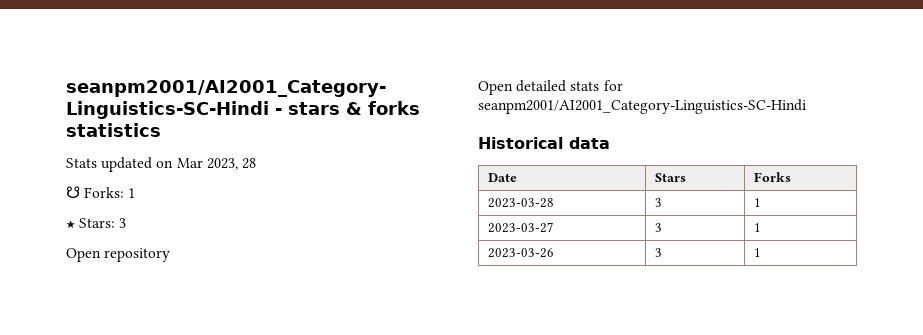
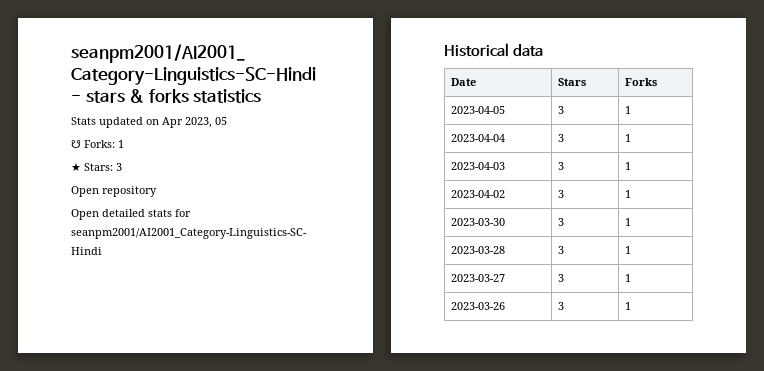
- Stats updated on Mar 2023, 28
+ Stats updated on Apr 2023, 05
+ 2023-04-05 | 3 | 1
+ 2023-04-04 | 3 | 1
+ 2023-04-03 | 3 | 1
+ 2023-04-02 | 3 | 1
+ 2023-03-30 | 3 | 1

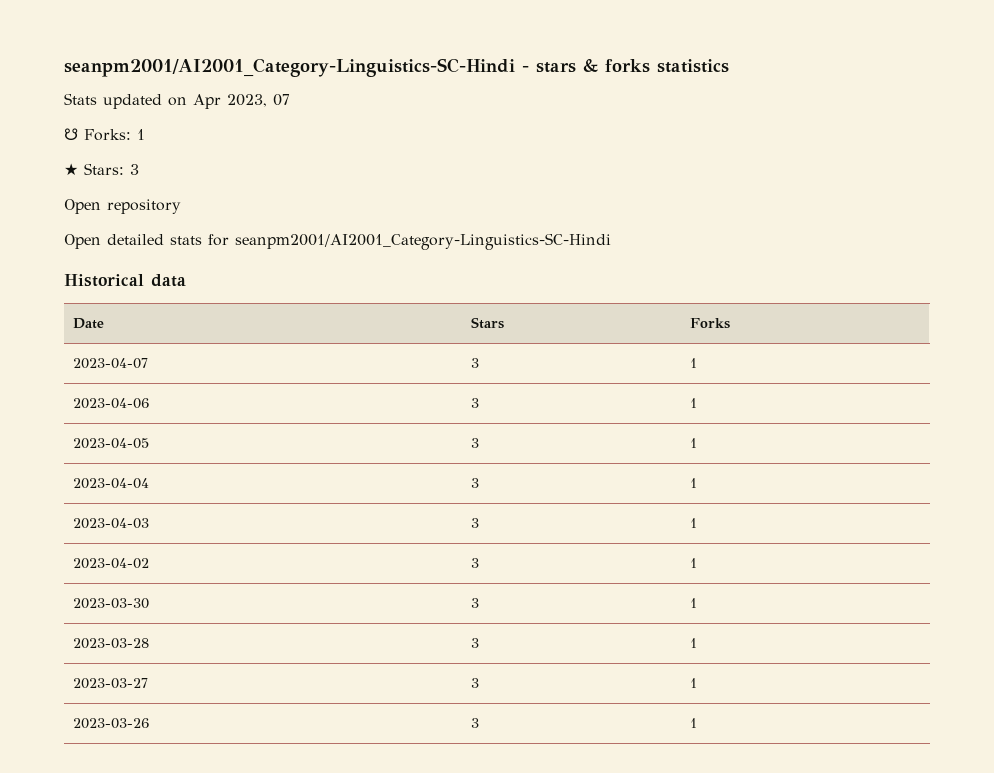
- Stats updated on Apr 2023, 05
+ Stats updated on Apr 2023, 07
+ 2023-04-07 | 3 | 1
+ 2023-04-06 | 3 | 1

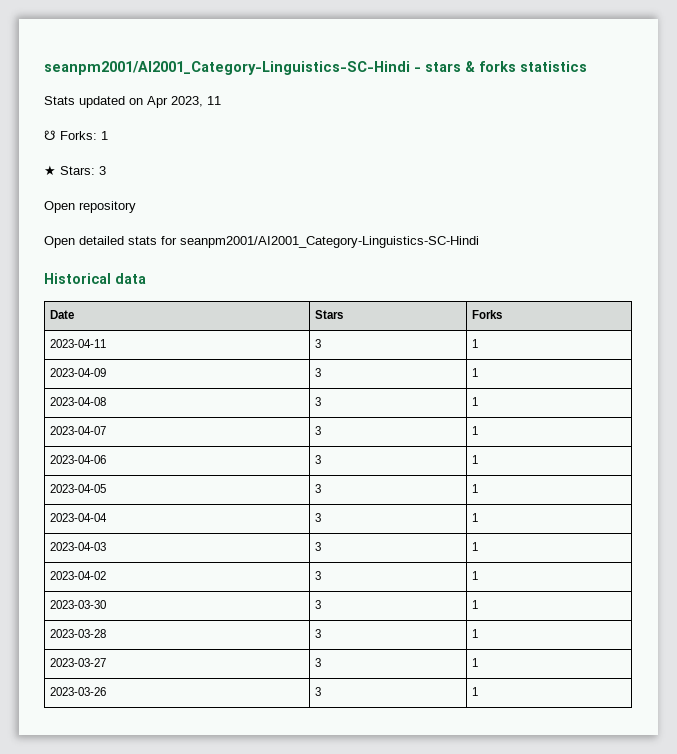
- Stats updated on Apr 2023, 07
+ Stats updated on Apr 2023, 11
+ 2023-04-11 | 3 | 1
+ 2023-04-09 | 3 | 1
+ 2023-04-08 | 3 | 1

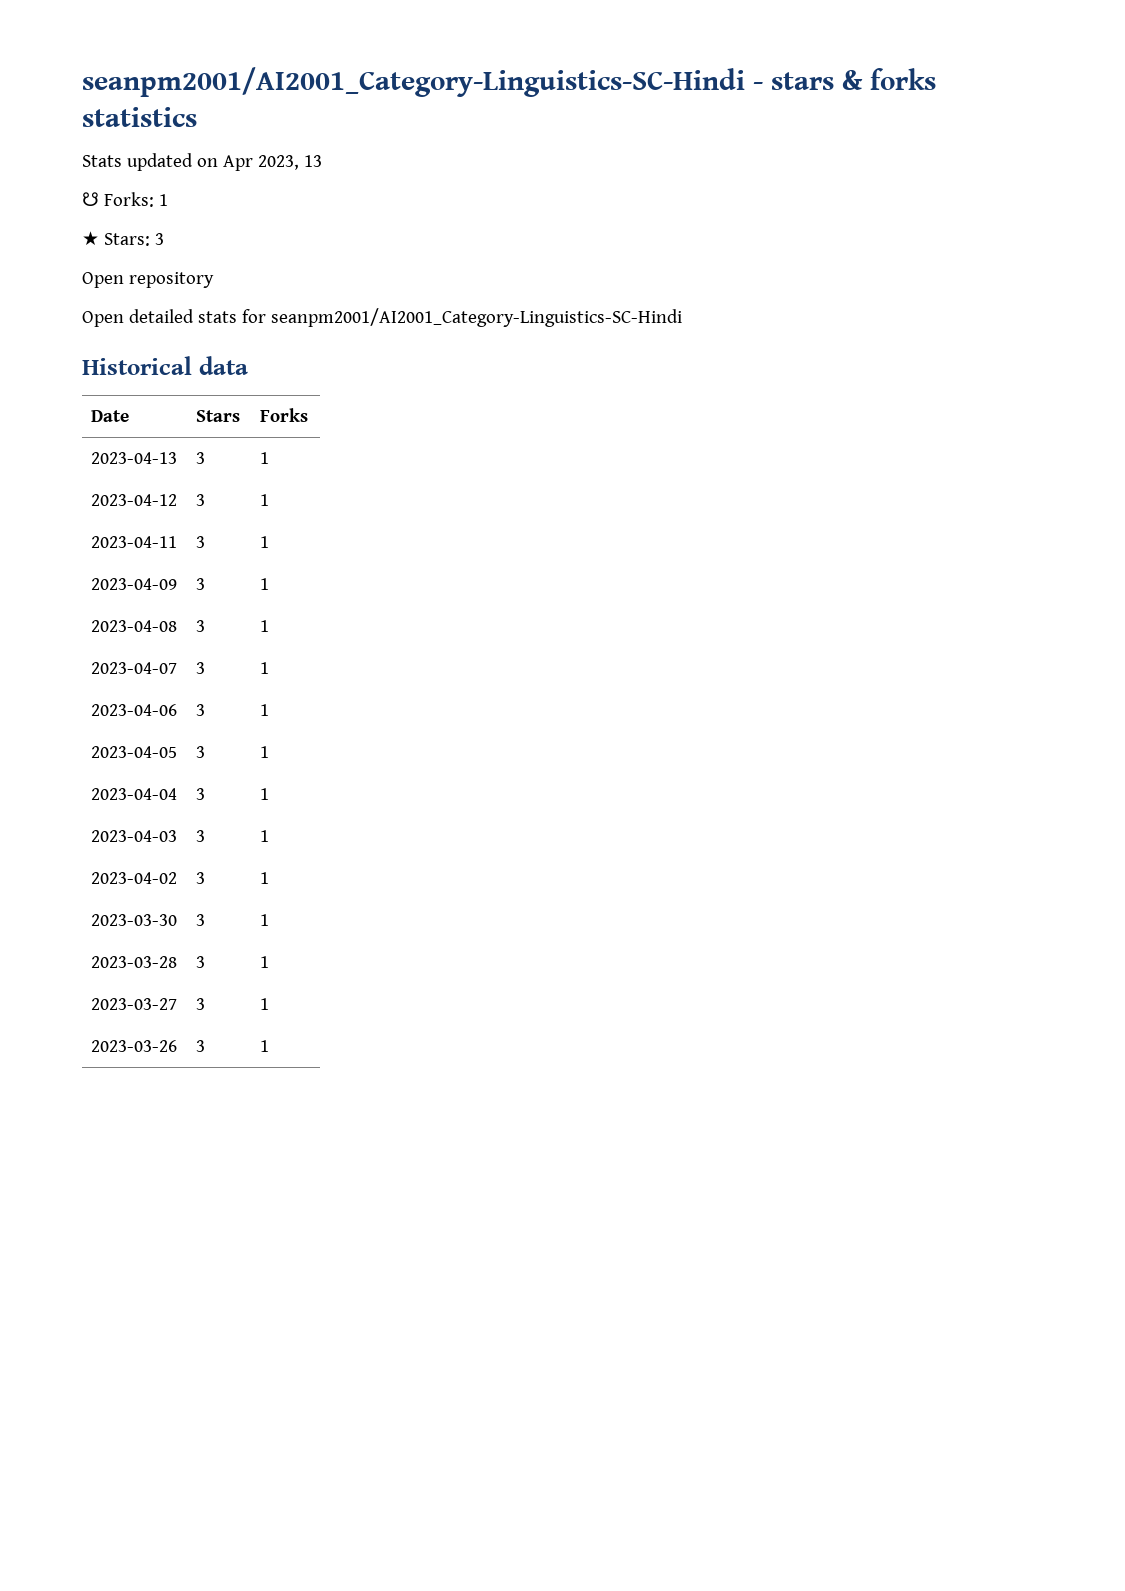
- Stats updated on Apr 2023, 11
+ Stats updated on Apr 2023, 13
+ 2023-04-13 | 3 | 1
+ 2023-04-12 | 3 | 1

